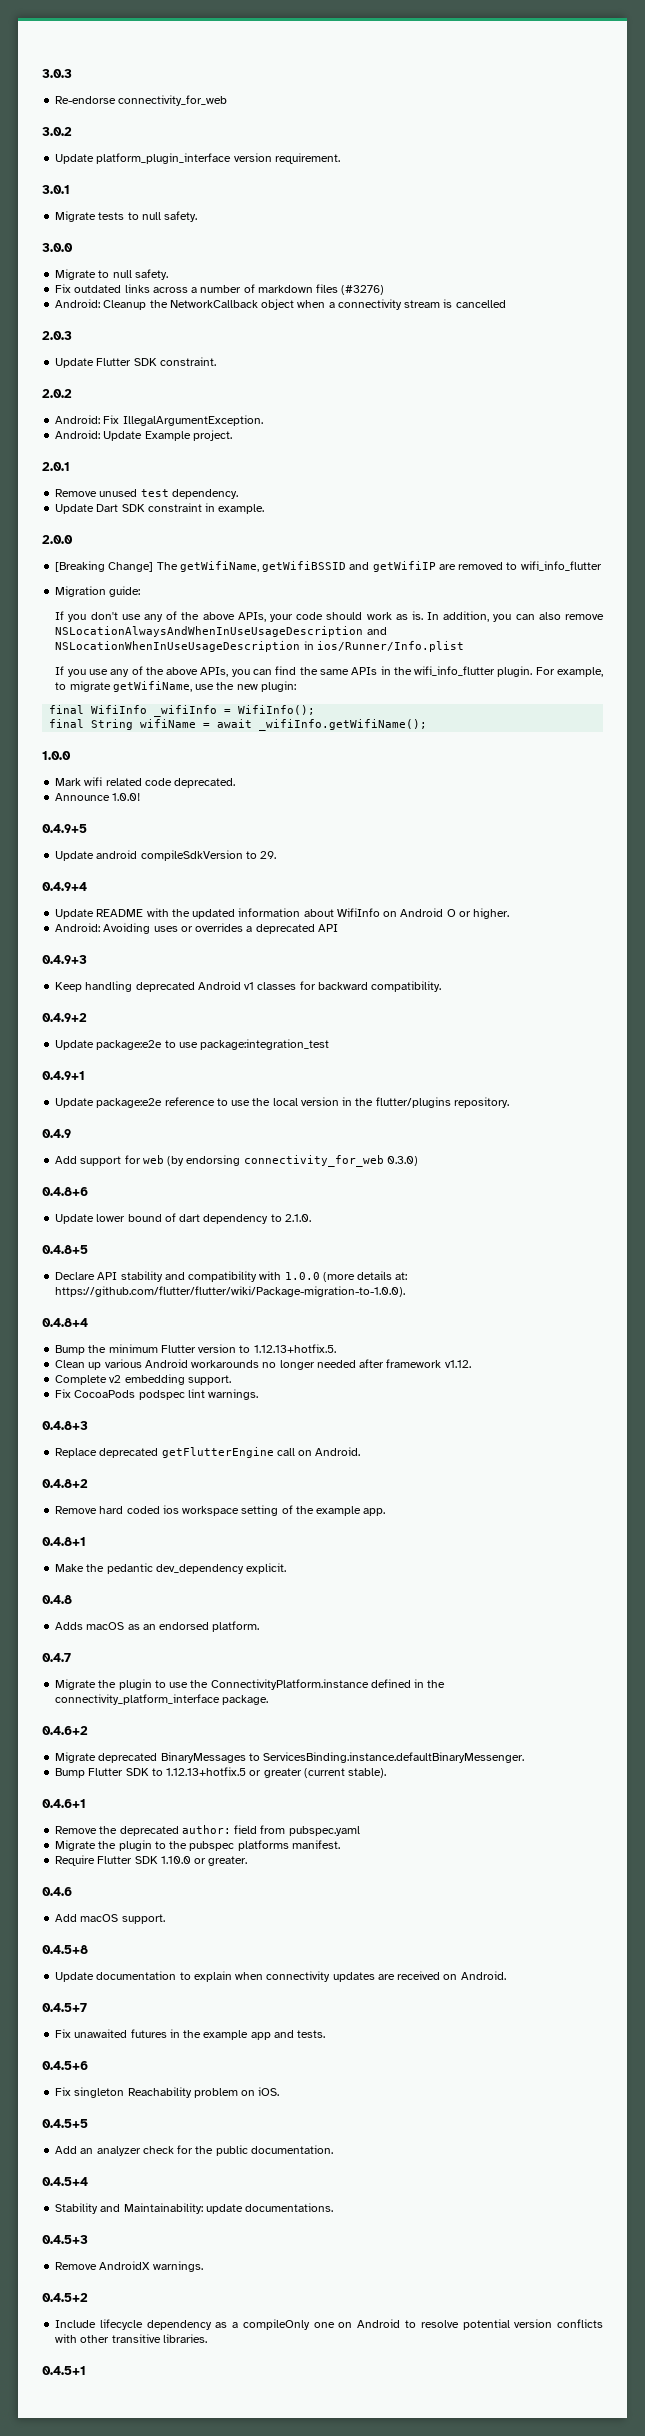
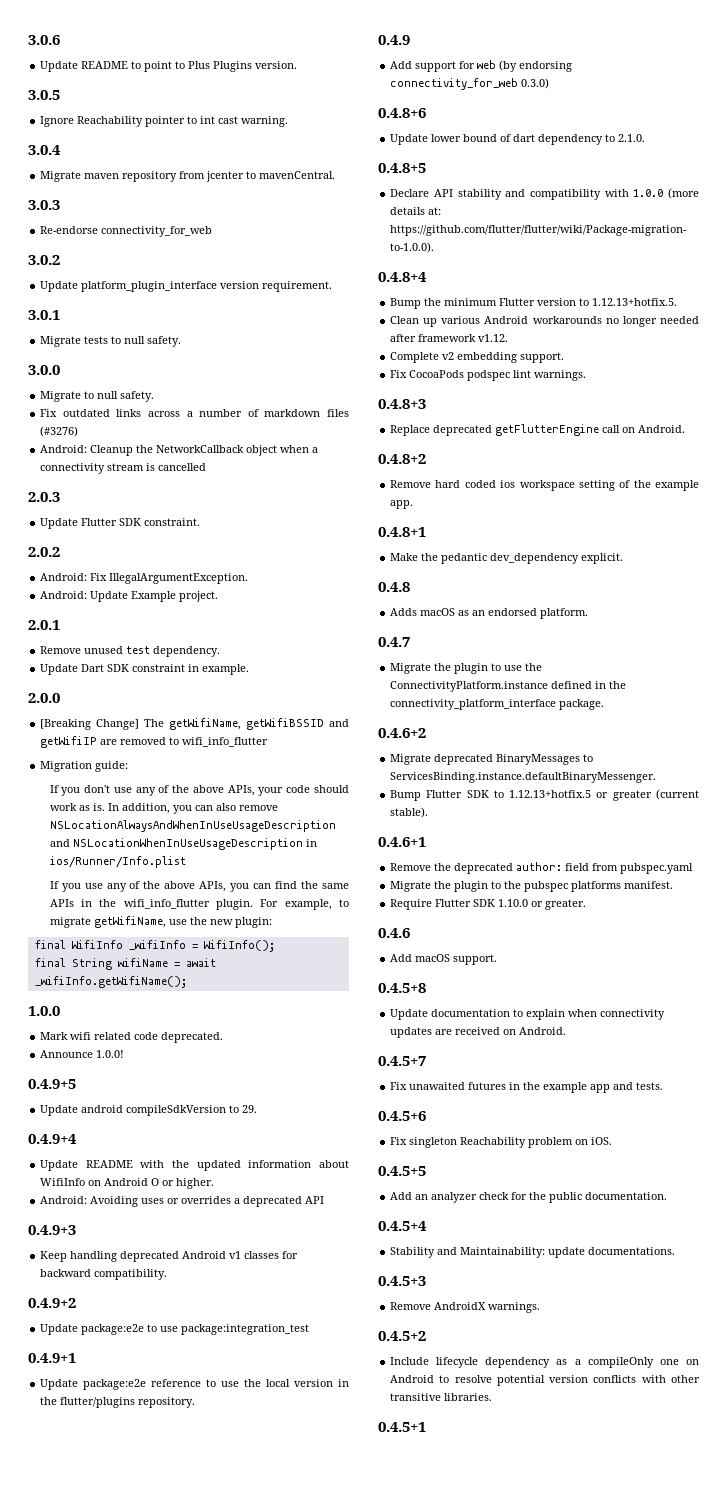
+ 3.0.6
+ Update README to point to Plus Plugins version.
+ 3.0.5
+ Ignore Reachability pointer to int cast warning.
+ 3.0.4
+ Migrate maven repository from jcenter to mavenCentral.

